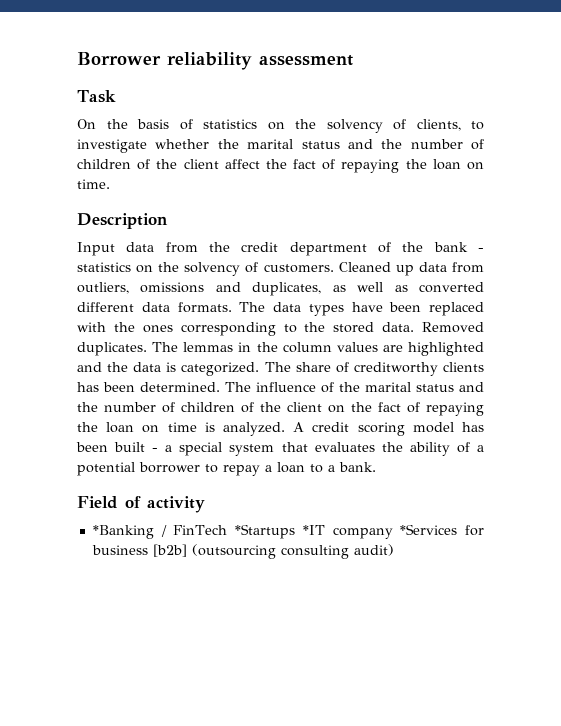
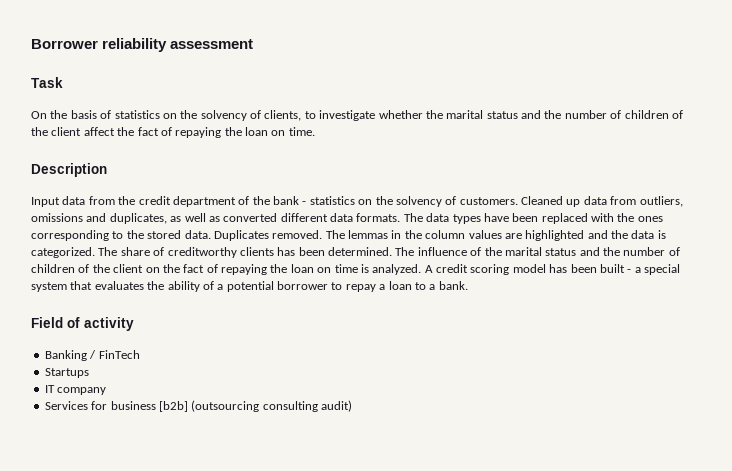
- Removed duplicates.
+ Duplicates removed.
- *Banking / FinTech *Startups *IT company *Services for business [b2b] (outsourcing consulting audit)
+ Banking / FinTech
+ Startups
+ IT company
+ Services for business [b2b] (outsourcing consulting audit)

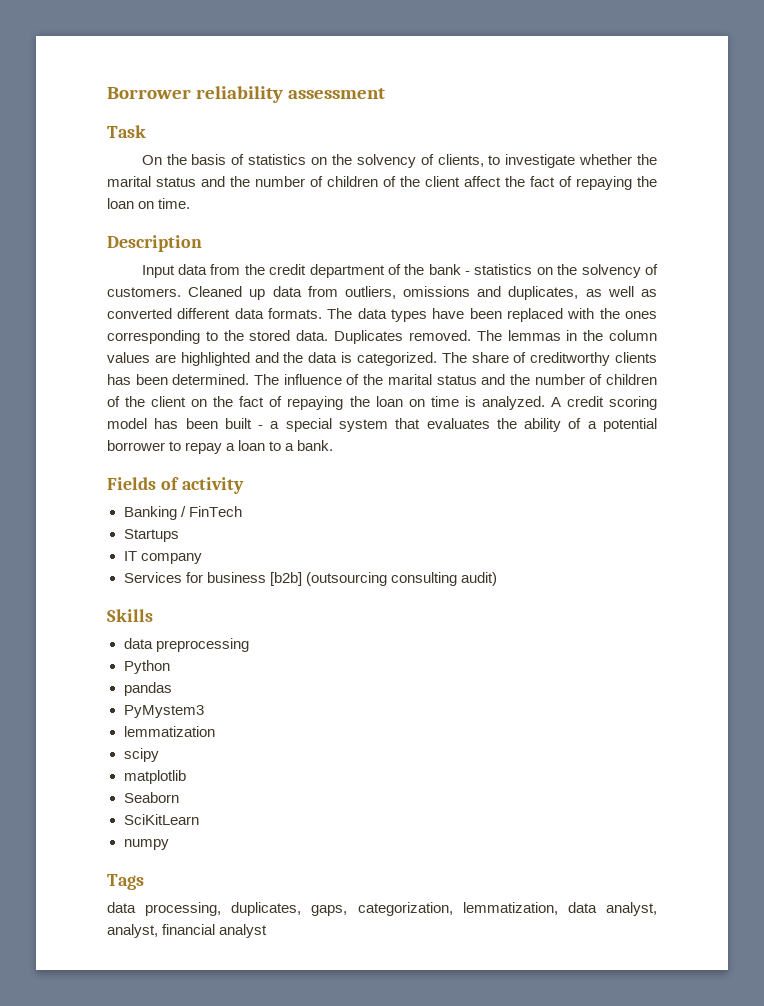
- Field of activity
+ Fields of activity
+ Skills
+ data preprocessing
+ Python
+ pandas
+ PyMystem3
+ lemmatization
+ scipy
+ matplotlib
+ Seaborn
+ SciKitLearn
+ numpy
+ Tags
+ data processing, duplicates, gaps, categorization, lemmatization, data analyst, analyst, financial analyst

